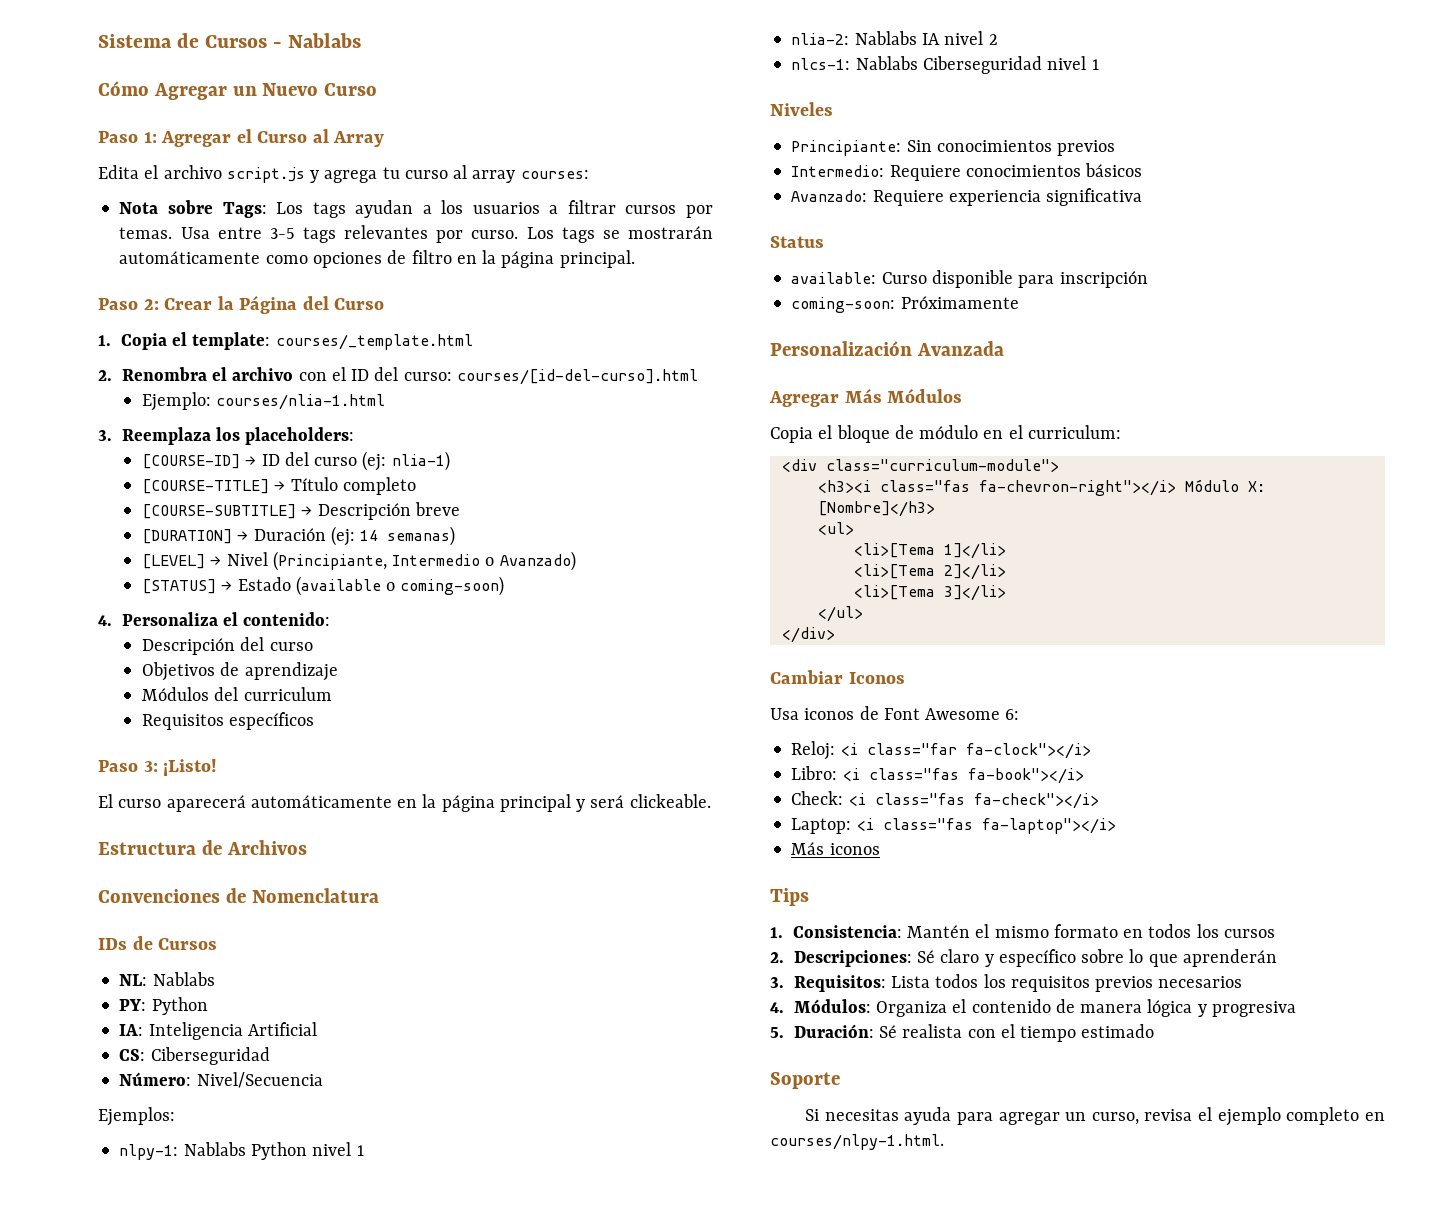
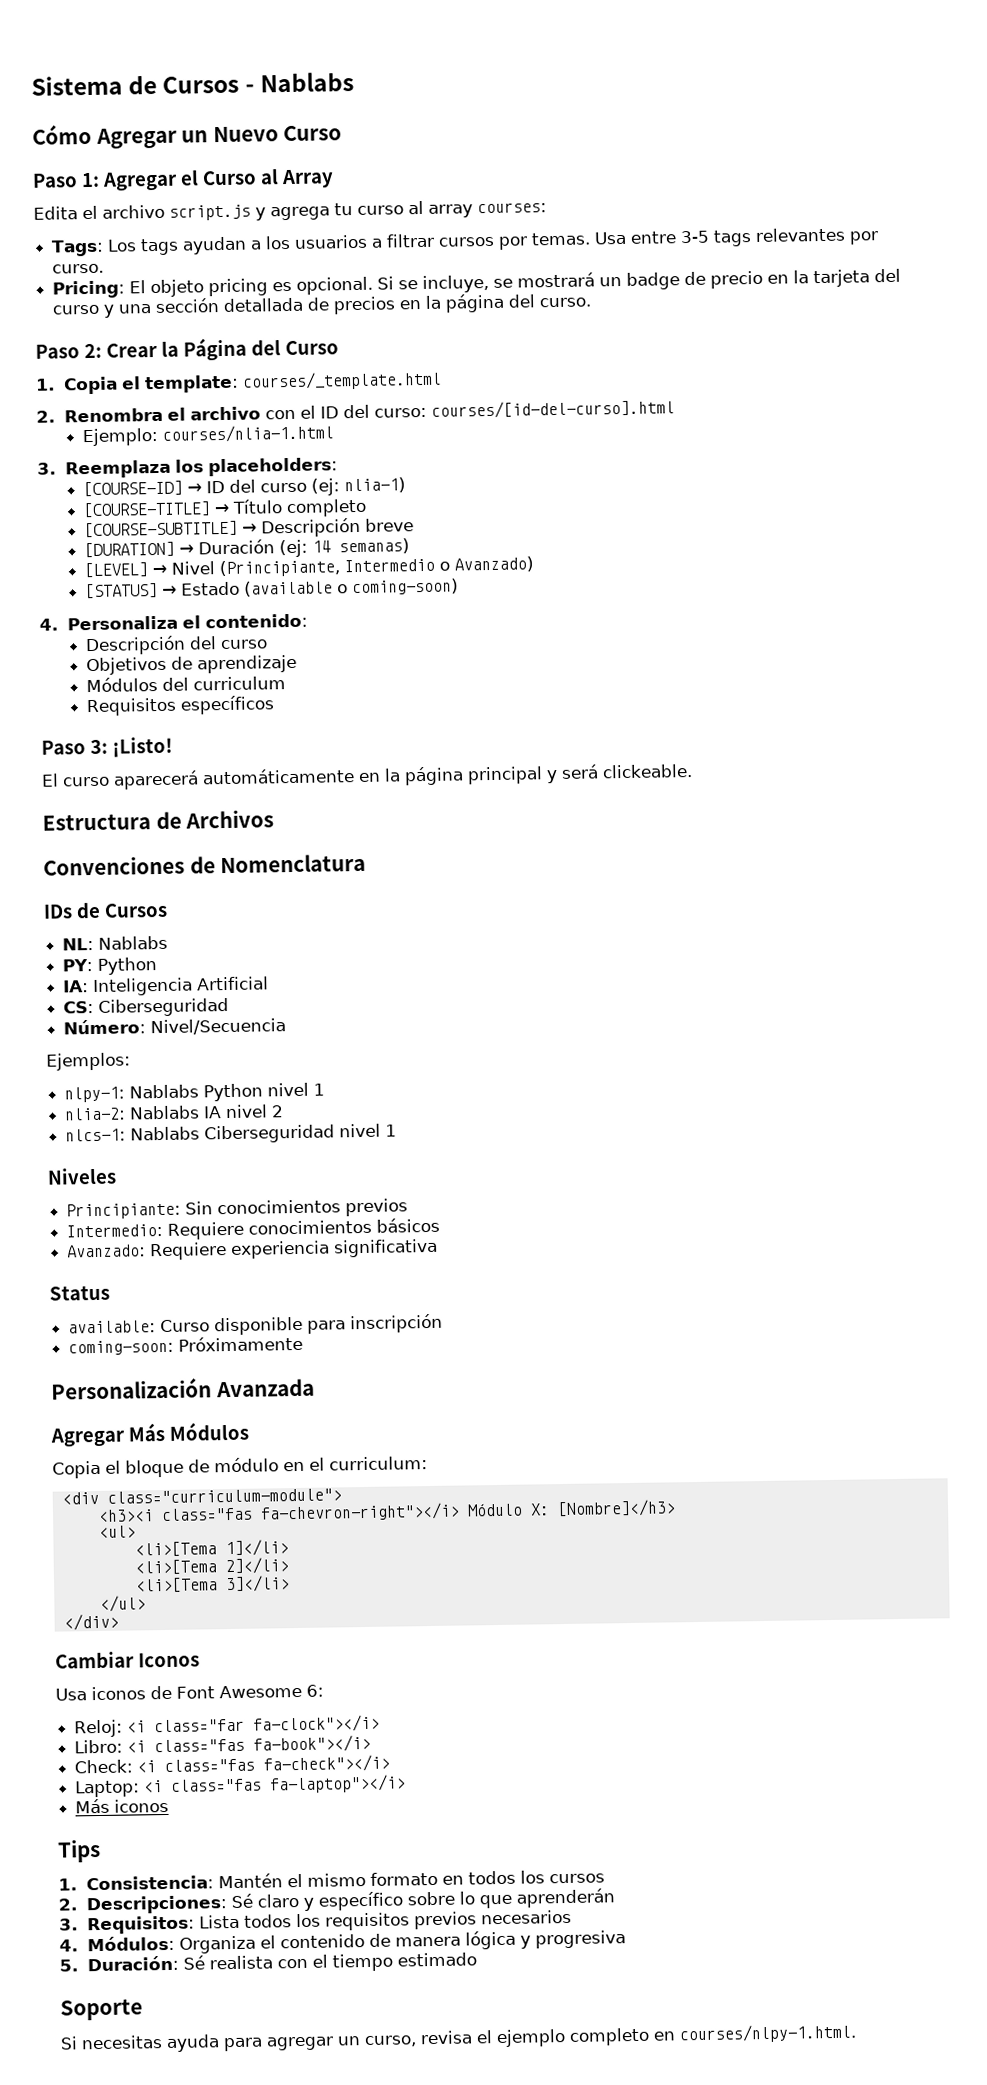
- Nota sobre Tags: Los tags ayudan a los usuarios a filtrar cursos por temas.
+ Tags: Los tags ayudan a los usuarios a filtrar cursos por temas.
- Usa entre 3-5 tags relevantes por curso. Los tags se mostrarán automáticamente como opciones de filtro en la página principal.
+ Usa entre 3-5 tags relevantes por curso.
+ Pricing: El objeto pricing es opcional. Si se incluye, se mostrará un badge de precio en la tarjeta del curso y una sección detallada de precios en la página del curso.

